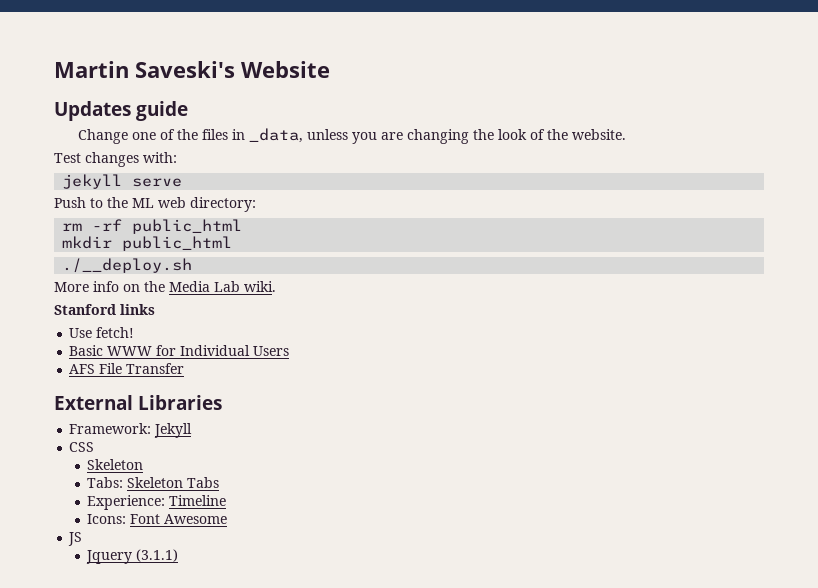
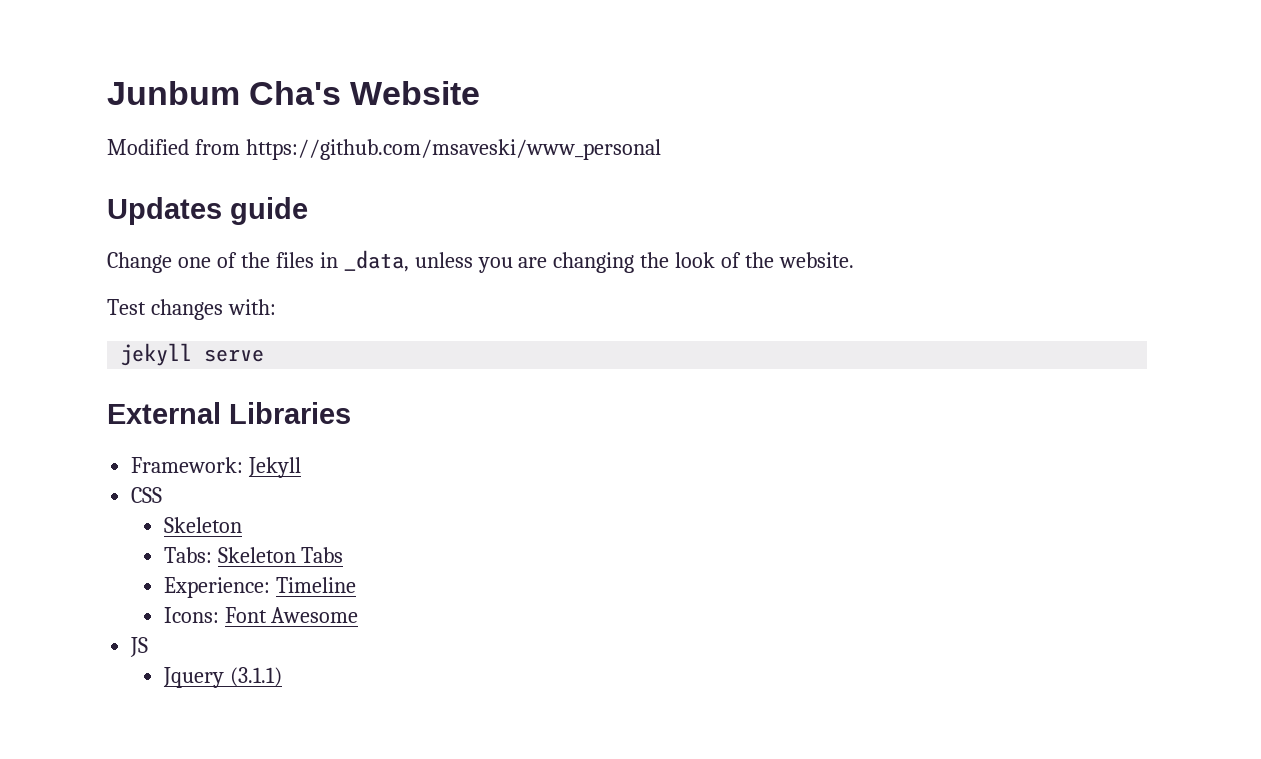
- Martin Saveski's Website
+ Junbum Cha's Website
+ Modified from https://github.com/msaveski/www_personal
- Push to the ML web directory:
- rm -rf public_html
- mkdir public_html
- ./__deploy.sh
- More info on the Media Lab wiki.
- Stanford links
- Use fetch!
- Basic WWW for Individual Users
- AFS File Transfer

